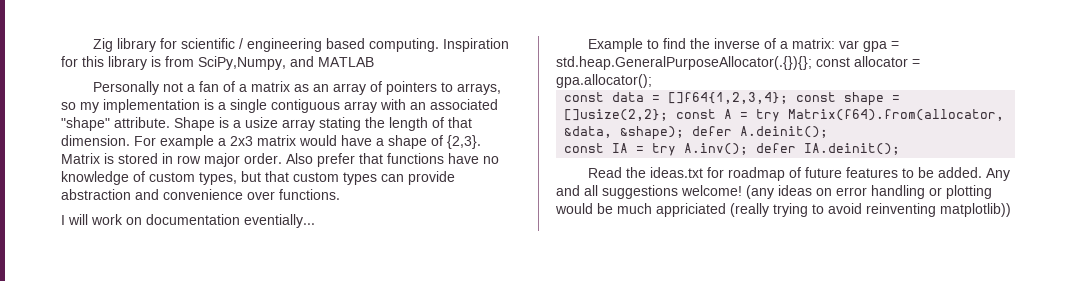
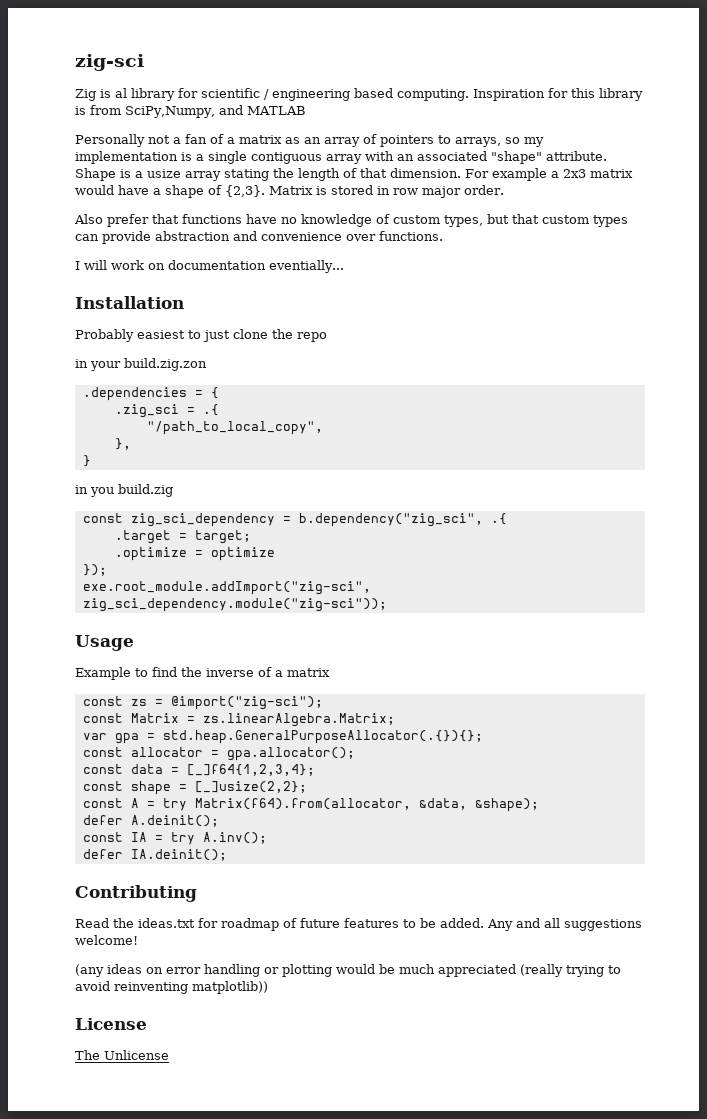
- Zig library for scientific / engineering based computing.
+ zig-sci
+ Zig is al library for scientific / engineering based computing.
- Matrix is stored in row major order. Also prefer that functions have no knowledge of custom types, but that custom types can provide abstraction and convenience over functions.
+ Matrix is stored in row major order.
+ Also prefer that functions have no knowledge of custom types, but that custom types can provide abstraction and convenience over functions.
+ Installation
+ Probably easiest to just clone the repo
+ in your build.zig.zon
+ .dependencies = {
+ .zig_sci = .{
+ "/path_to_local_copy",
+ },
+ }
+ in you build.zig
+ const zig_sci_dependency = b.dependency("zig_sci", .{
+ .target = target;
+ .optimize = optimize
+ });
+ exe.root_module.addImport("zig-sci", zig_sci_dependency.module("zig-sci"));
+ Usage
- Example to find the inverse of a matrix: var gpa = std.heap.GeneralPurposeAllocator(.{}){}; const allocator = gpa.allocator();
+ Example to find the inverse of a matrix
+ const zs = @import("zig-sci");
+ const Matrix = zs.linearAlgebra.Matrix;
+ var gpa = std.heap.GeneralPurposeAllocator(.{}){};
+ const allocator = gpa.allocator();
- const data = []f64{1,2,3,4}; const shape = []usize(2,2}; const A = try Matrix(f64).from(allocator, &data, &shape); defer A.deinit();
+ const data = [_]f64{1,2,3,4};
+ const shape = [_]usize(2,2};
+ const A = try Matrix(f64).from(allocator, &data, &shape);
+ defer A.deinit();
- const IA = try A.inv(); defer IA.deinit();
+ const IA = try A.inv();
+ defer IA.deinit();
+ Contributing
- Any and all suggestions welcome! (any ideas on error handling or plotting would be much appriciated (really trying to avoid reinventing matplotlib))
+ Any and all suggestions welcome!
+ (any ideas on error handling or plotting would be much appreciated (really trying to avoid reinventing matplotlib))
+ License
+ The Unlicense

